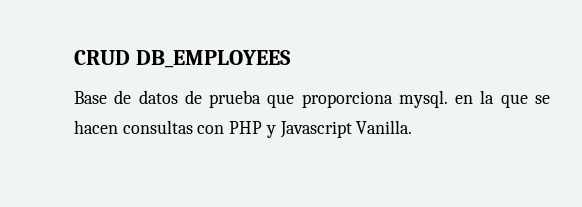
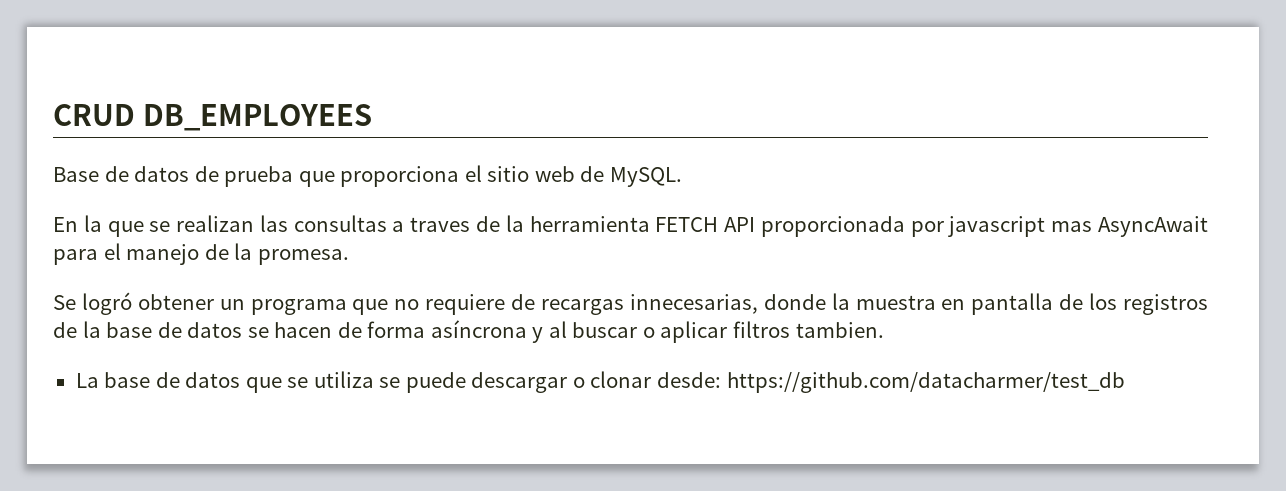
- Base de datos de prueba que proporciona mysql. en la que se hacen consultas con PHP y Javascript Vanilla.
+ Base de datos de prueba que proporciona el sitio web de MySQL.
+ En la que se realizan las consultas a traves de la herramienta FETCH API proporcionada por javascript mas AsyncAwait para el manejo de la promesa.
+ Se logró obtener un programa que no requiere de recargas innecesarias, donde la muestra en pantalla de los registros de la base de datos se hacen de forma asíncrona y al buscar o aplicar filtros tambien.
+ La base de datos que se utiliza se puede descargar o clonar desde: https://github.com/datacharmer/test_db

